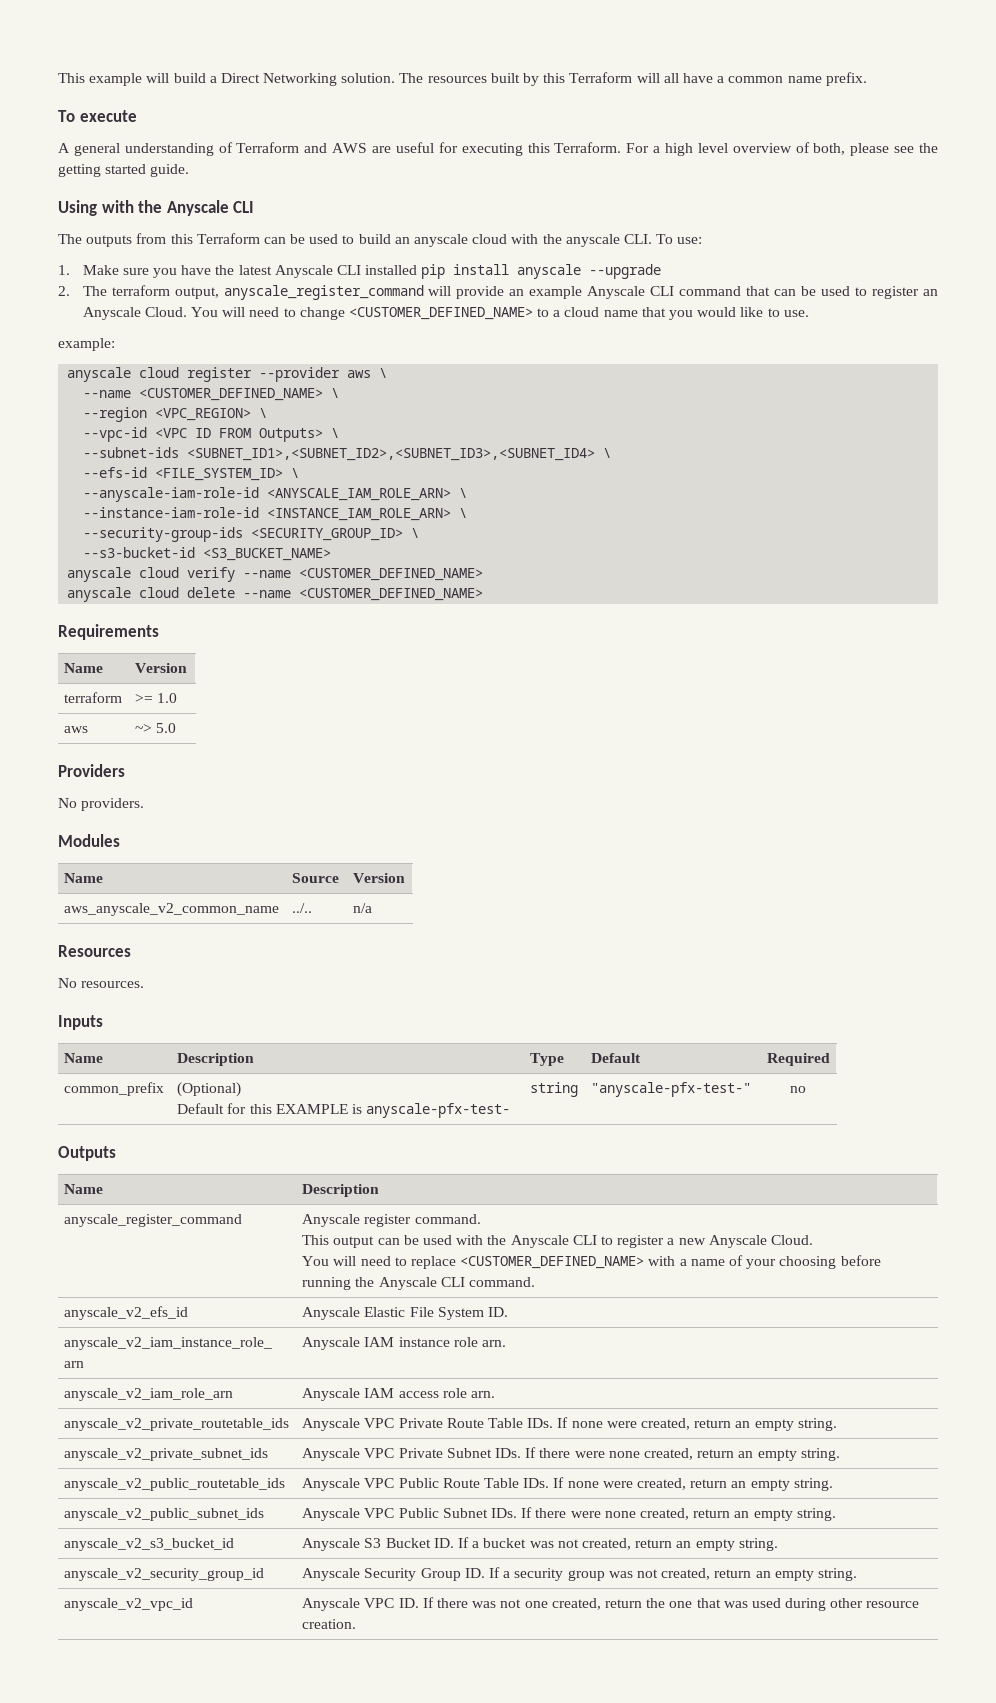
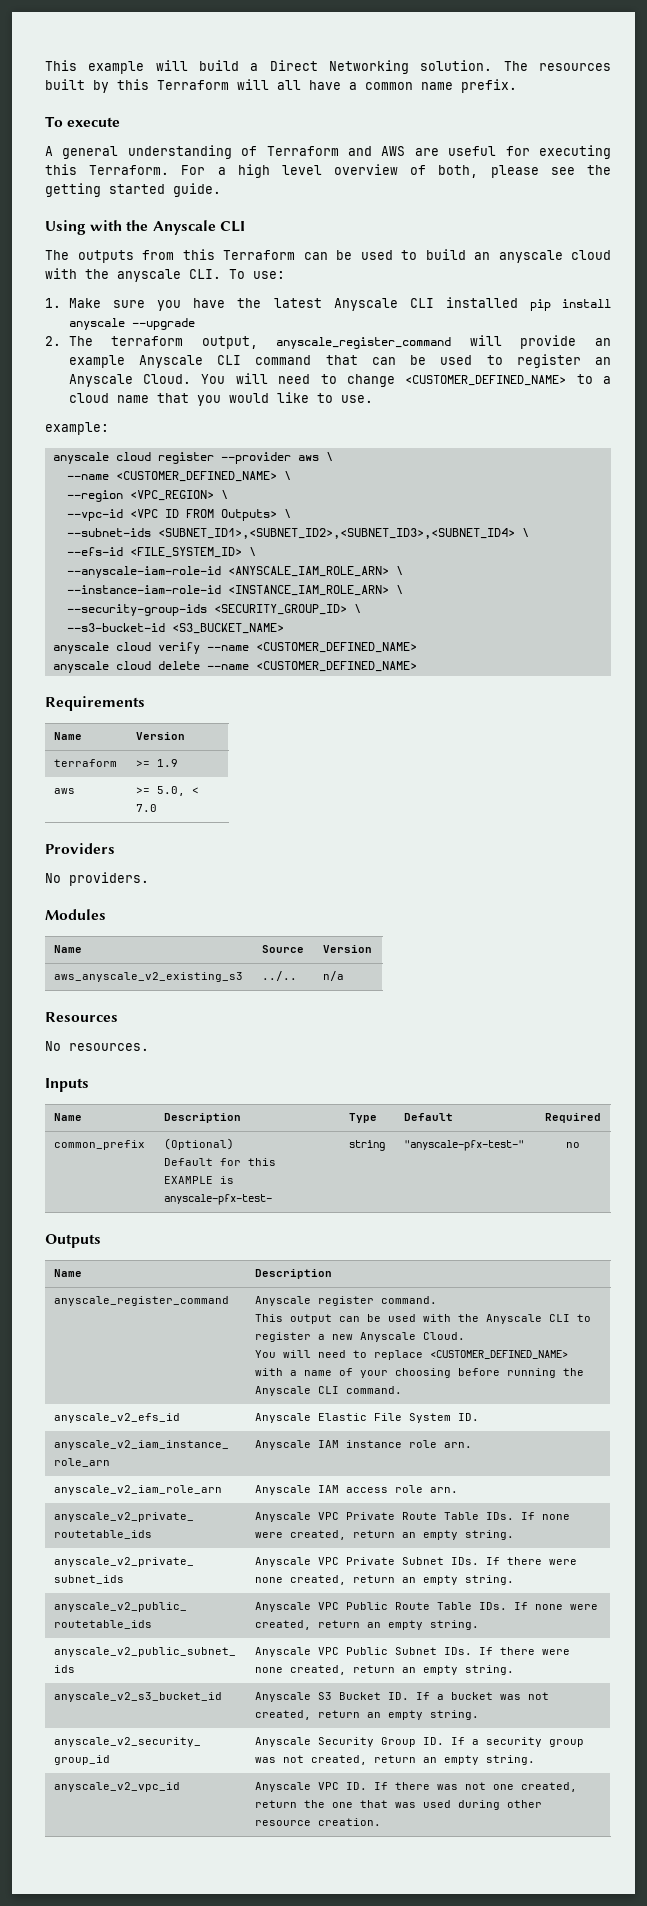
- terraform | >= 1.0
+ terraform | >= 1.9
- aws | ~> 5.0
+ aws | >= 5.0, < 7.0
- aws_anyscale_v2_common_name | ../.. | n/a
+ aws_anyscale_v2_existing_s3 | ../.. | n/a

